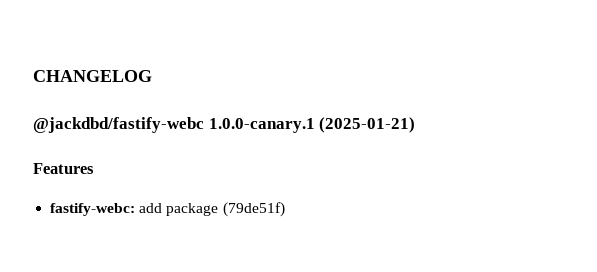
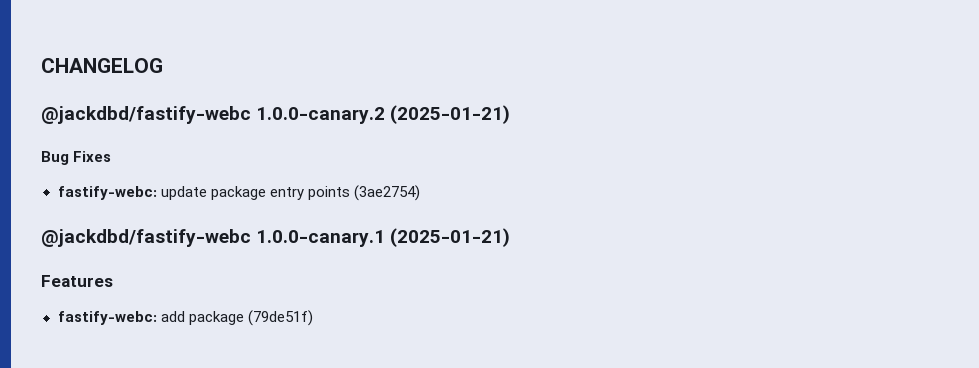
+ @jackdbd/fastify-webc 1.0.0-canary.2 (2025-01-21)
+ Bug Fixes
+ fastify-webc: update package entry points (3ae2754)

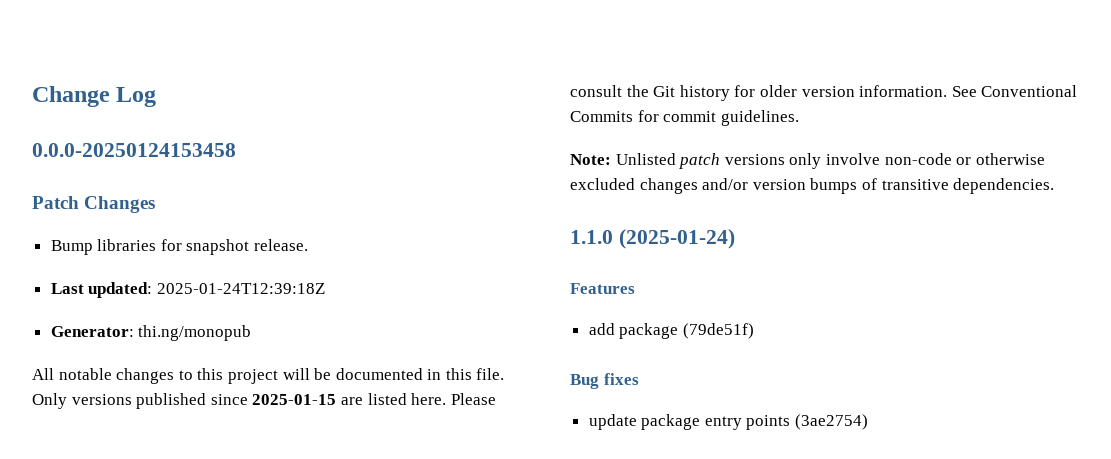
- CHANGELOG
- @jackdbd/fastify-webc 1.0.0-canary.2 (2025-01-21)
+ Change Log
+ 0.0.0-20250124153458
+ Patch Changes
+ Bump libraries for snapshot release.
+ Last updated: 2025-01-24T12:39:18Z
+ Generator: thi.ng/monopub
+ All notable changes to this project will be documented in this file. Only versions published since 2025-01-15 are listed here. Please consult the Git history for older version information. See Conventional Commits for commit guidelines.
+ Note: Unlisted patch versions only involve non-code or otherwise excluded changes and/or version bumps of transitive dependencies.
+ 1.1.0 (2025-01-24)
+ Features
+ add package (79de51f)
- Bug Fixes
- fastify-webc: update package entry points (3ae2754)
+ Bug fixes
+ update package entry points (3ae2754)
- @jackdbd/fastify-webc 1.0.0-canary.1 (2025-01-21)
- Features
- fastify-webc: add package (79de51f)

